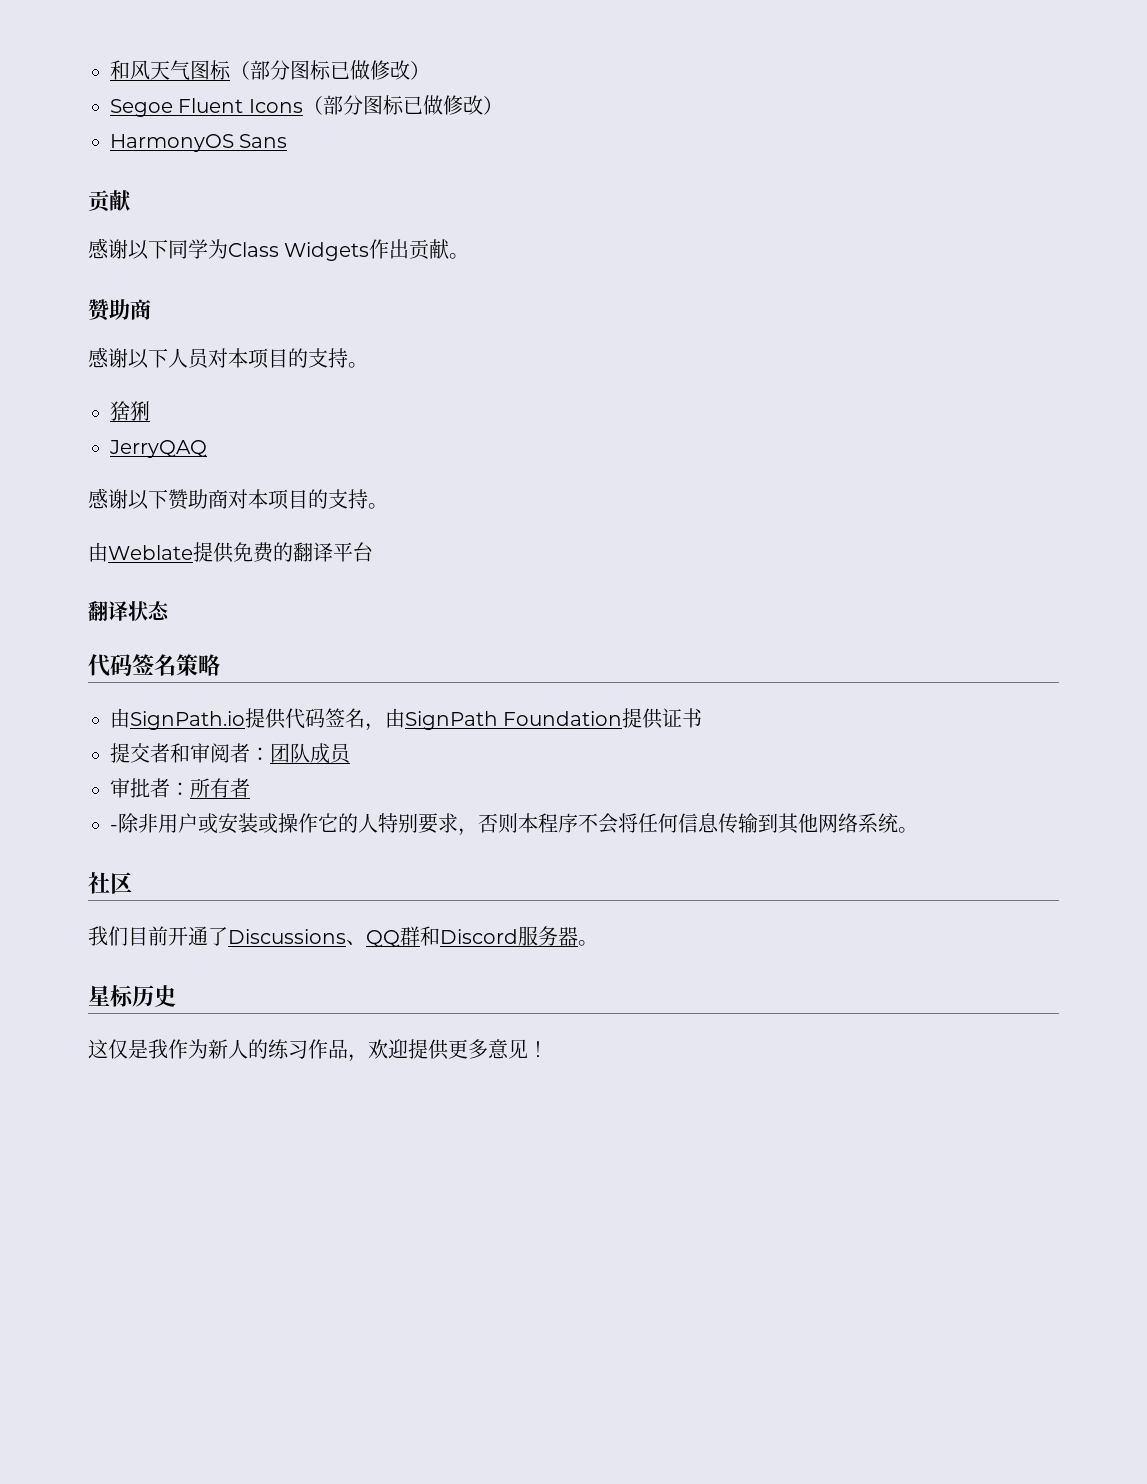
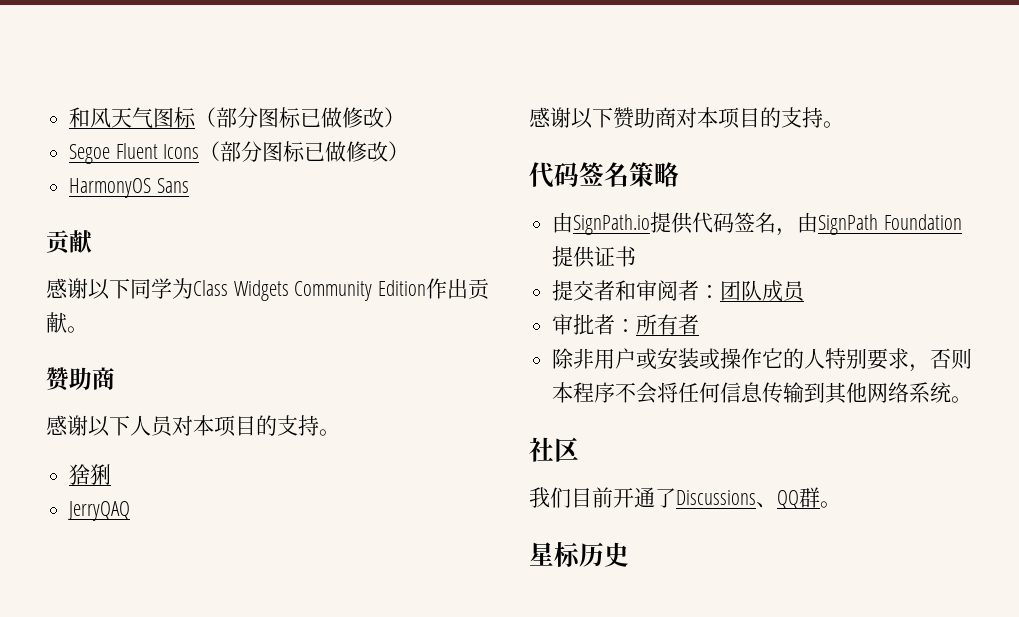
- 感谢以下同学为Class Widgets作出贡献。
+ 感谢以下同学为Class Widgets Community Edition作出贡献。
- 由Weblate提供免费的翻译平台
- 翻译状态
- -除非用户或安装或操作它的人特别要求，否则本程序不会将任何信息传输到其他网络系统。
+ 除非用户或安装或操作它的人特别要求，否则本程序不会将任何信息传输到其他网络系统。
- 我们目前开通了Discussions、QQ群和Discord服务器。
+ 我们目前开通了Discussions、QQ群。
- 这仅是我作为新人的练习作品，欢迎提供更多意见！

